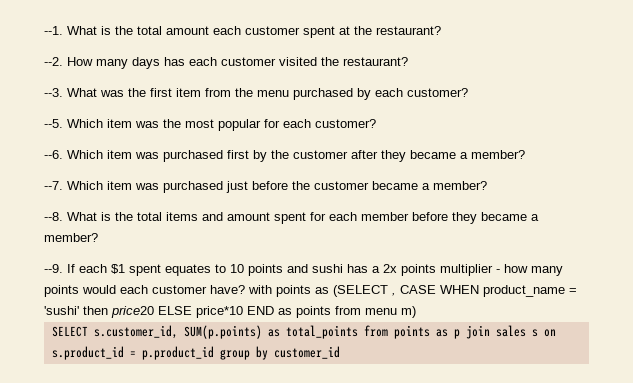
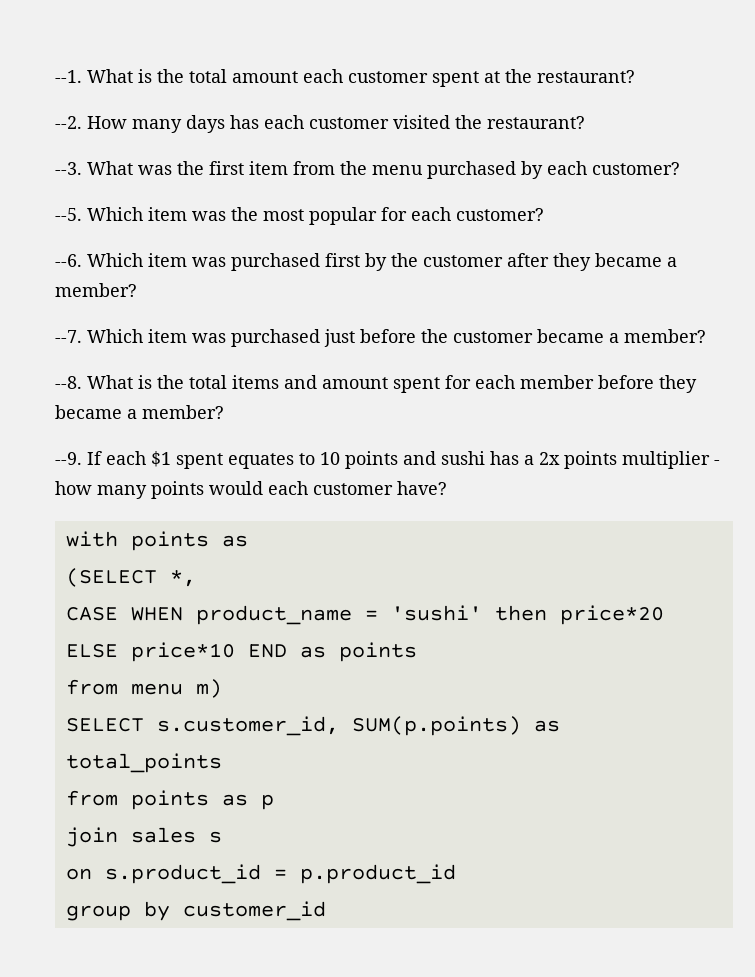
- If each $1 spent equates to 10 points and sushi has a 2x points multiplier - how many points would each customer have? with points as (SELECT , CASE WHEN product_name = 'sushi' then price20 ELSE price*10 END as points from menu m)
+ If each $1 spent equates to 10 points and sushi has a 2x points multiplier - how many points would each customer have?
+ with points as
+ (SELECT *,
+ CASE WHEN product_name = 'sushi' then price*20 ELSE price*10 END as points
+ from menu m)
- SELECT s.customer_id, SUM(p.points) as total_points from points as p join sales s on s.product_id = p.product_id group by customer_id
+ SELECT s.customer_id, SUM(p.points) as total_points
+ from points as p
+ join sales s
+ on s.product_id = p.product_id
+ group by customer_id

